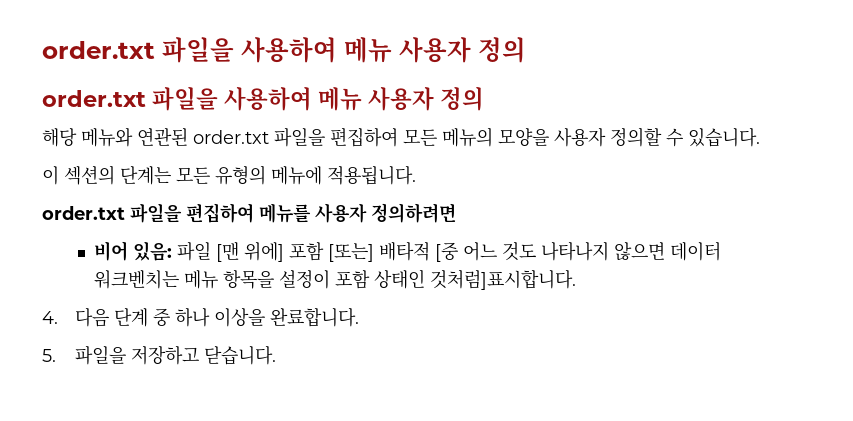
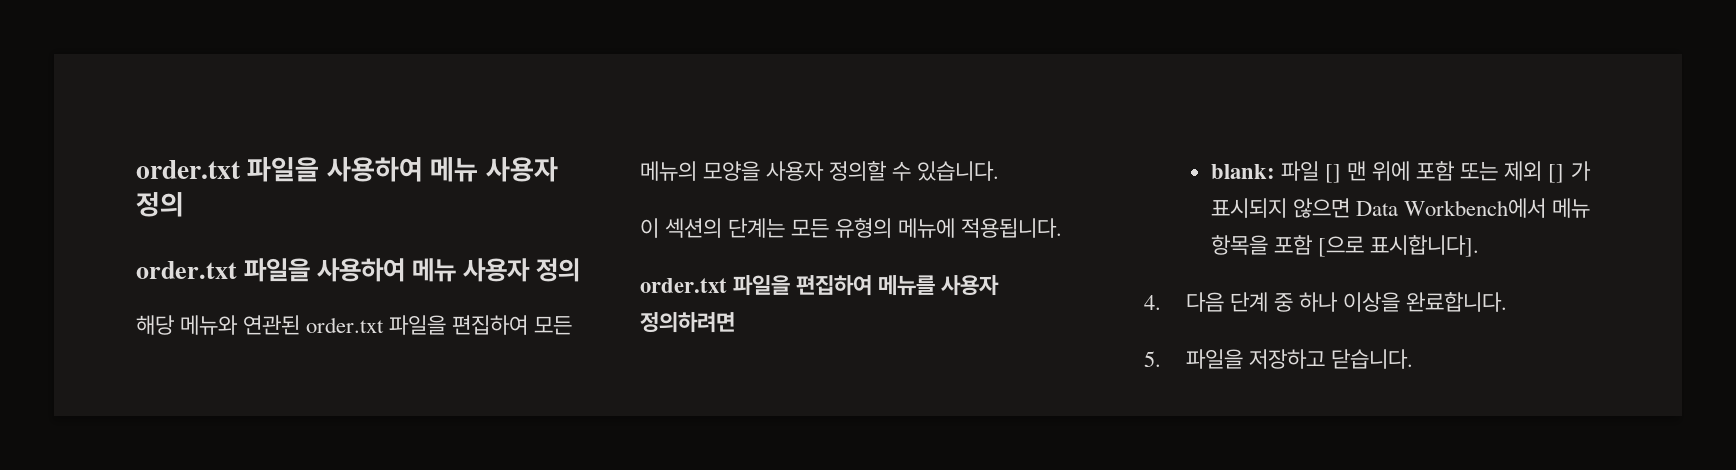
- 비어 있음: 파일 [맨 위에] 포함 [또는] 배타적 [중 어느 것도 나타나지 않으면 데이터 워크벤치는 메뉴 항목을 설정이 포함 상태인 것처럼]표시합니다.
+ blank: 파일 [] 맨 위에 포함 또는 제외 [] 가 표시되지 않으면 Data Workbench에서 메뉴 항목을 포함 [으로 표시합니다].

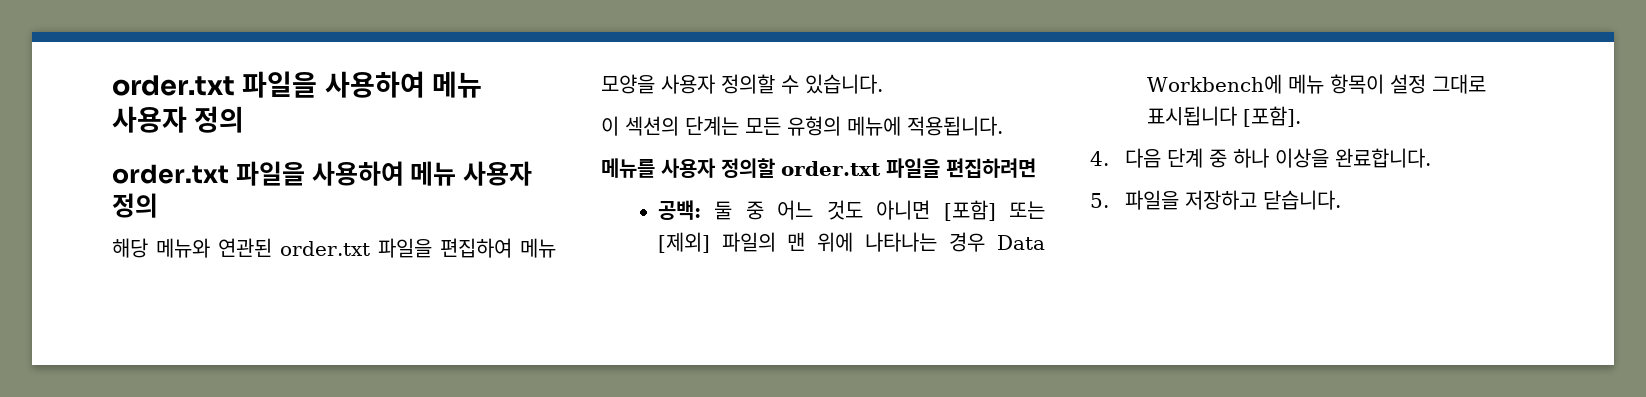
- 해당 메뉴와 연관된 order.txt 파일을 편집하여 모든 메뉴의 모양을 사용자 정의할 수 있습니다.
+ 해당 메뉴와 연관된 order.txt 파일을 편집하여 메뉴 모양을 사용자 정의할 수 있습니다.
- order.txt 파일을 편집하여 메뉴를 사용자 정의하려면
- blank: 파일 [] 맨 위에 포함 또는 제외 [] 가 표시되지 않으면 Data Workbench에서 메뉴 항목을 포함 [으로 표시합니다].
+ 메뉴를 사용자 정의할 order.txt 파일을 편집하려면
+ 공백: 둘 중 어느 것도 아니면 [포함] 또는 [제외] 파일의 맨 위에 나타나는 경우 Data Workbench에 메뉴 항목이 설정 그대로 표시됩니다 [포함].

